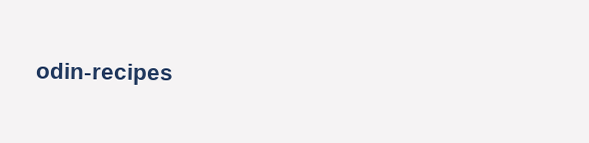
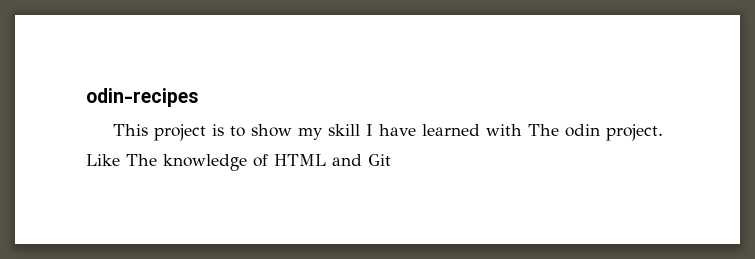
+ This project is to show my skill I have learned with The odin project. Like The knowledge of HTML and Git

